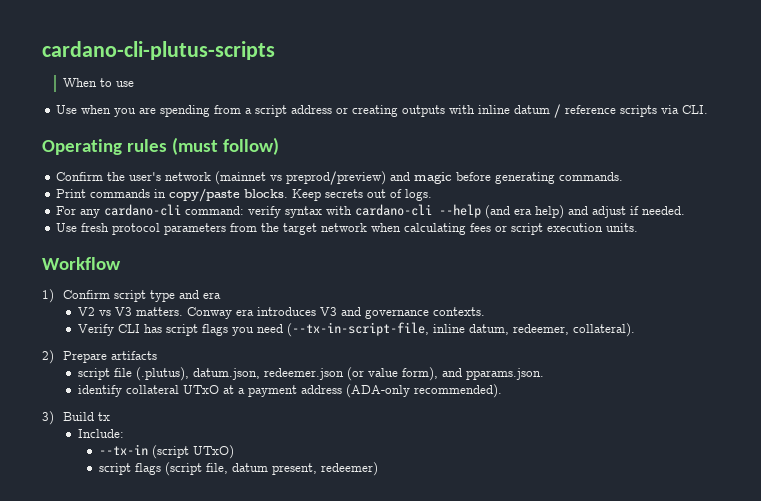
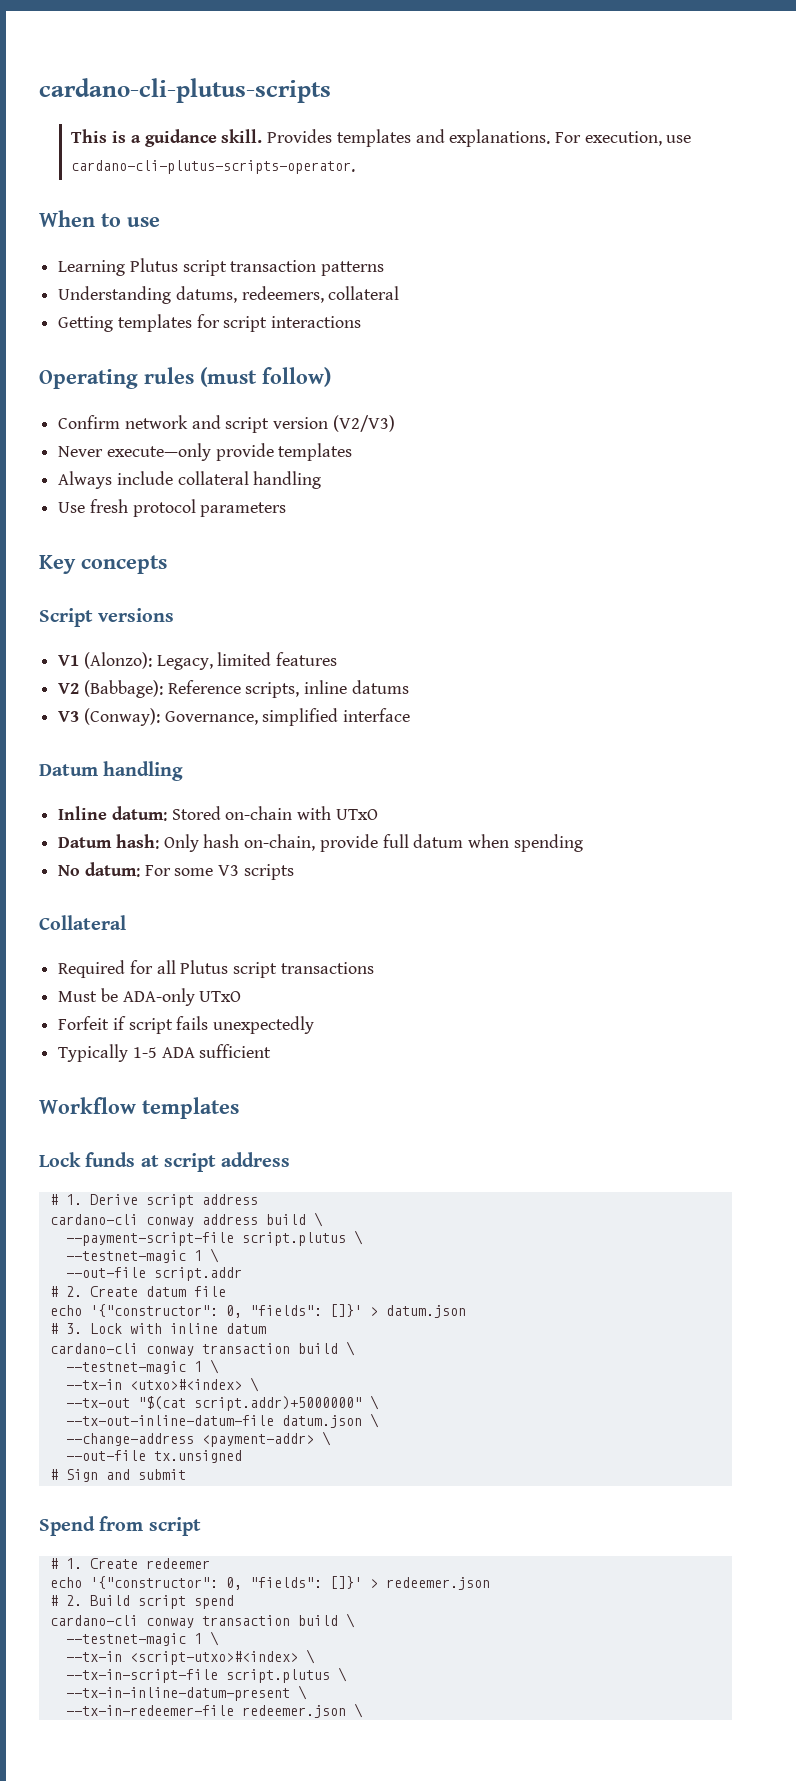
+ This is a guidance skill. Provides templates and explanations. For execution, use cardano-cli-plutus-scripts-operator.
  When to use
- Use when you are spending from a script address or creating outputs with inline datum / reference scripts via CLI.
+ Learning Plutus script transaction patterns
+ Understanding datums, redeemers, collateral
+ Getting templates for script interactions
- Confirm the user's network (mainnet vs preprod/preview) and magic before generating commands.
- Print commands in copy/paste blocks. Keep secrets out of logs.
- For any cardano-cli command: verify syntax with cardano-cli --help (and era help) and adjust if needed.
- Use fresh protocol parameters from the target network when calculating fees or script execution units.
- Workflow
- 1) Confirm script type and era
- V2 vs V3 matters. Conway era introduces V3 and governance contexts.
- Verify CLI has script flags you need (--tx-in-script-file, inline datum, redeemer, collateral).
- 2) Prepare artifacts
- script file (.plutus), datum.json, redeemer.json (or value form), and pparams.json.
- identify collateral UTxO at a payment address (ADA-only recommended).
- 3) Build tx
- Include:
- --tx-in (script UTxO)
- script flags (script file, datum present, redeemer)
+ Confirm network and script version (V2/V3)
+ Never execute—only provide templates
+ Always include collateral handling
+ Use fresh protocol parameters
+ Key concepts
+ Script versions
+ V1 (Alonzo): Legacy, limited features
+ V2 (Babbage): Reference scripts, inline datums
+ V3 (Conway): Governance, simplified interface
+ Datum handling
+ Inline datum: Stored on-chain with UTxO
+ Datum hash: Only hash on-chain, provide full datum when spending
+ No datum: For some V3 scripts
+ Collateral
+ Required for all Plutus script transactions
+ Must be ADA-only UTxO
+ Forfeit if script fails unexpectedly
+ Typically 1-5 ADA sufficient
+ Workflow templates
+ Lock funds at script address
+ # 1. Derive script address
+ cardano-cli conway address build \
+ --payment-script-file script.plutus \
+ --testnet-magic 1 \
+ --out-file script.addr
+ # 2. Create datum file
+ echo '{"constructor": 0, "fields": []}' > datum.json
+ # 3. Lock with inline datum
+ cardano-cli conway transaction build \
+ --testnet-magic 1 \
+ --tx-in <utxo>#<index> \
+ --tx-out "$(cat script.addr)+5000000" \
+ --tx-out-inline-datum-file datum.json \
+ --change-address <payment-addr> \
+ --out-file tx.unsigned
+ # Sign and submit
+ Spend from script
+ # 1. Create redeemer
+ echo '{"constructor": 0, "fields": []}' > redeemer.json
+ # 2. Build script spend
+ cardano-cli conway transaction build \
+ --testnet-magic 1 \
+ --tx-in <script-utxo>#<index> \
+ --tx-in-script-file script.plutus \
+ --tx-in-inline-datum-present \
+ --tx-in-redeemer-file redeemer.json \

